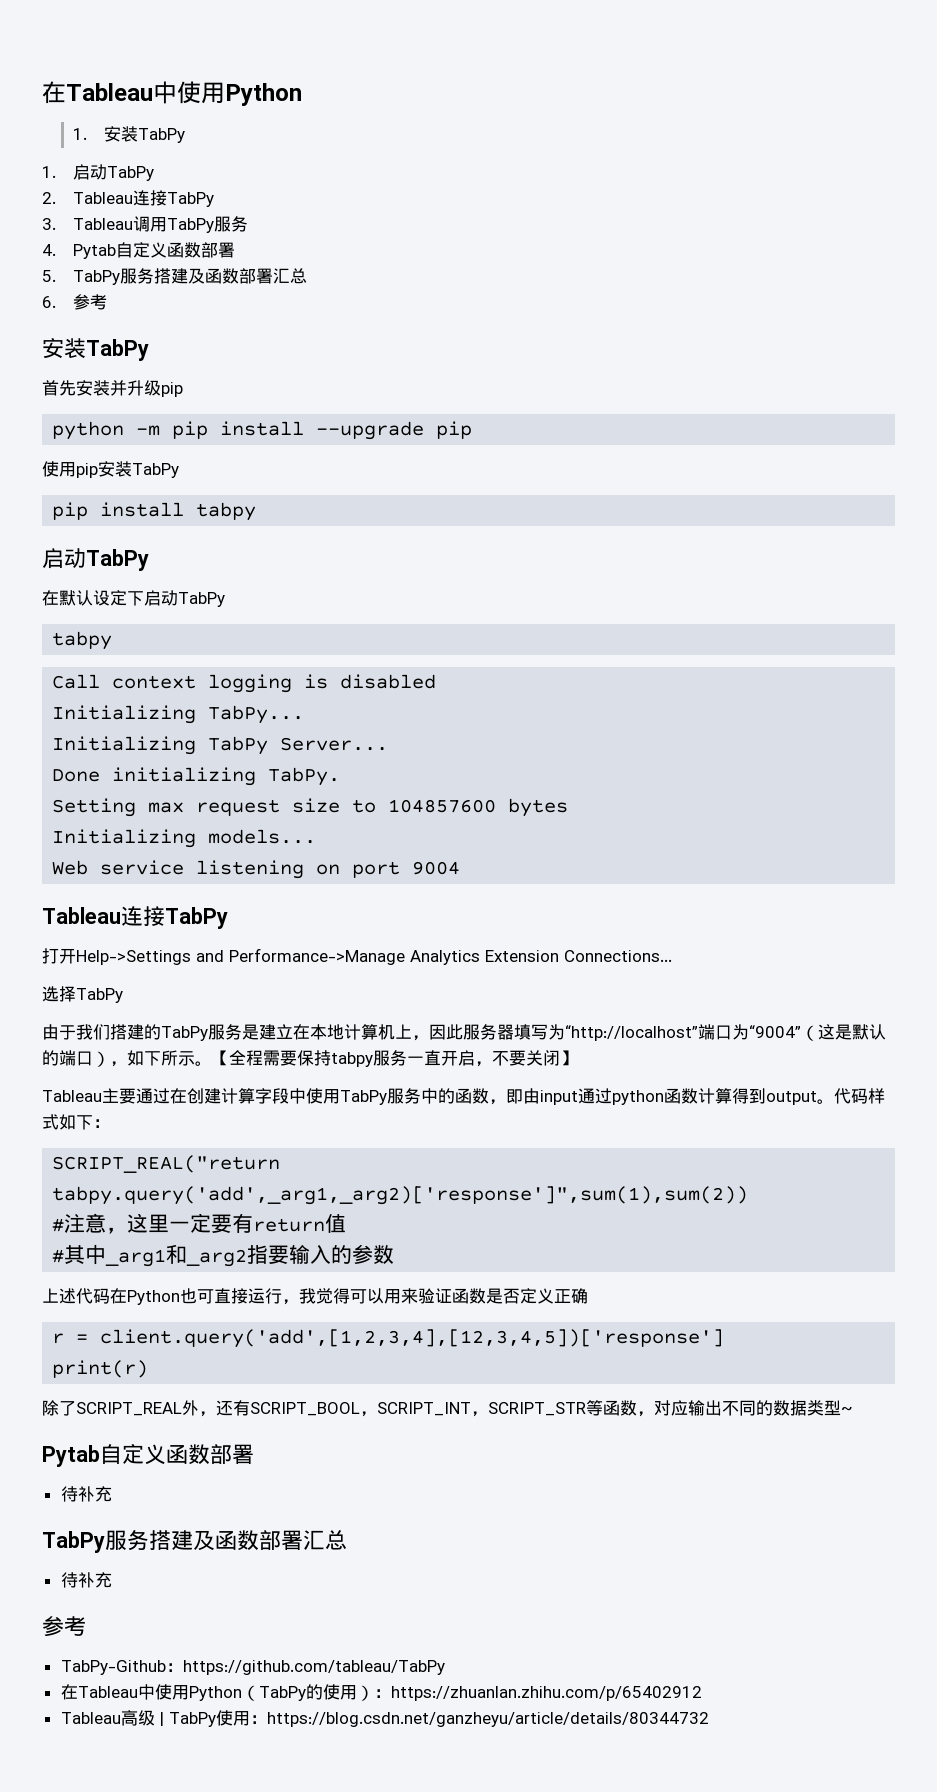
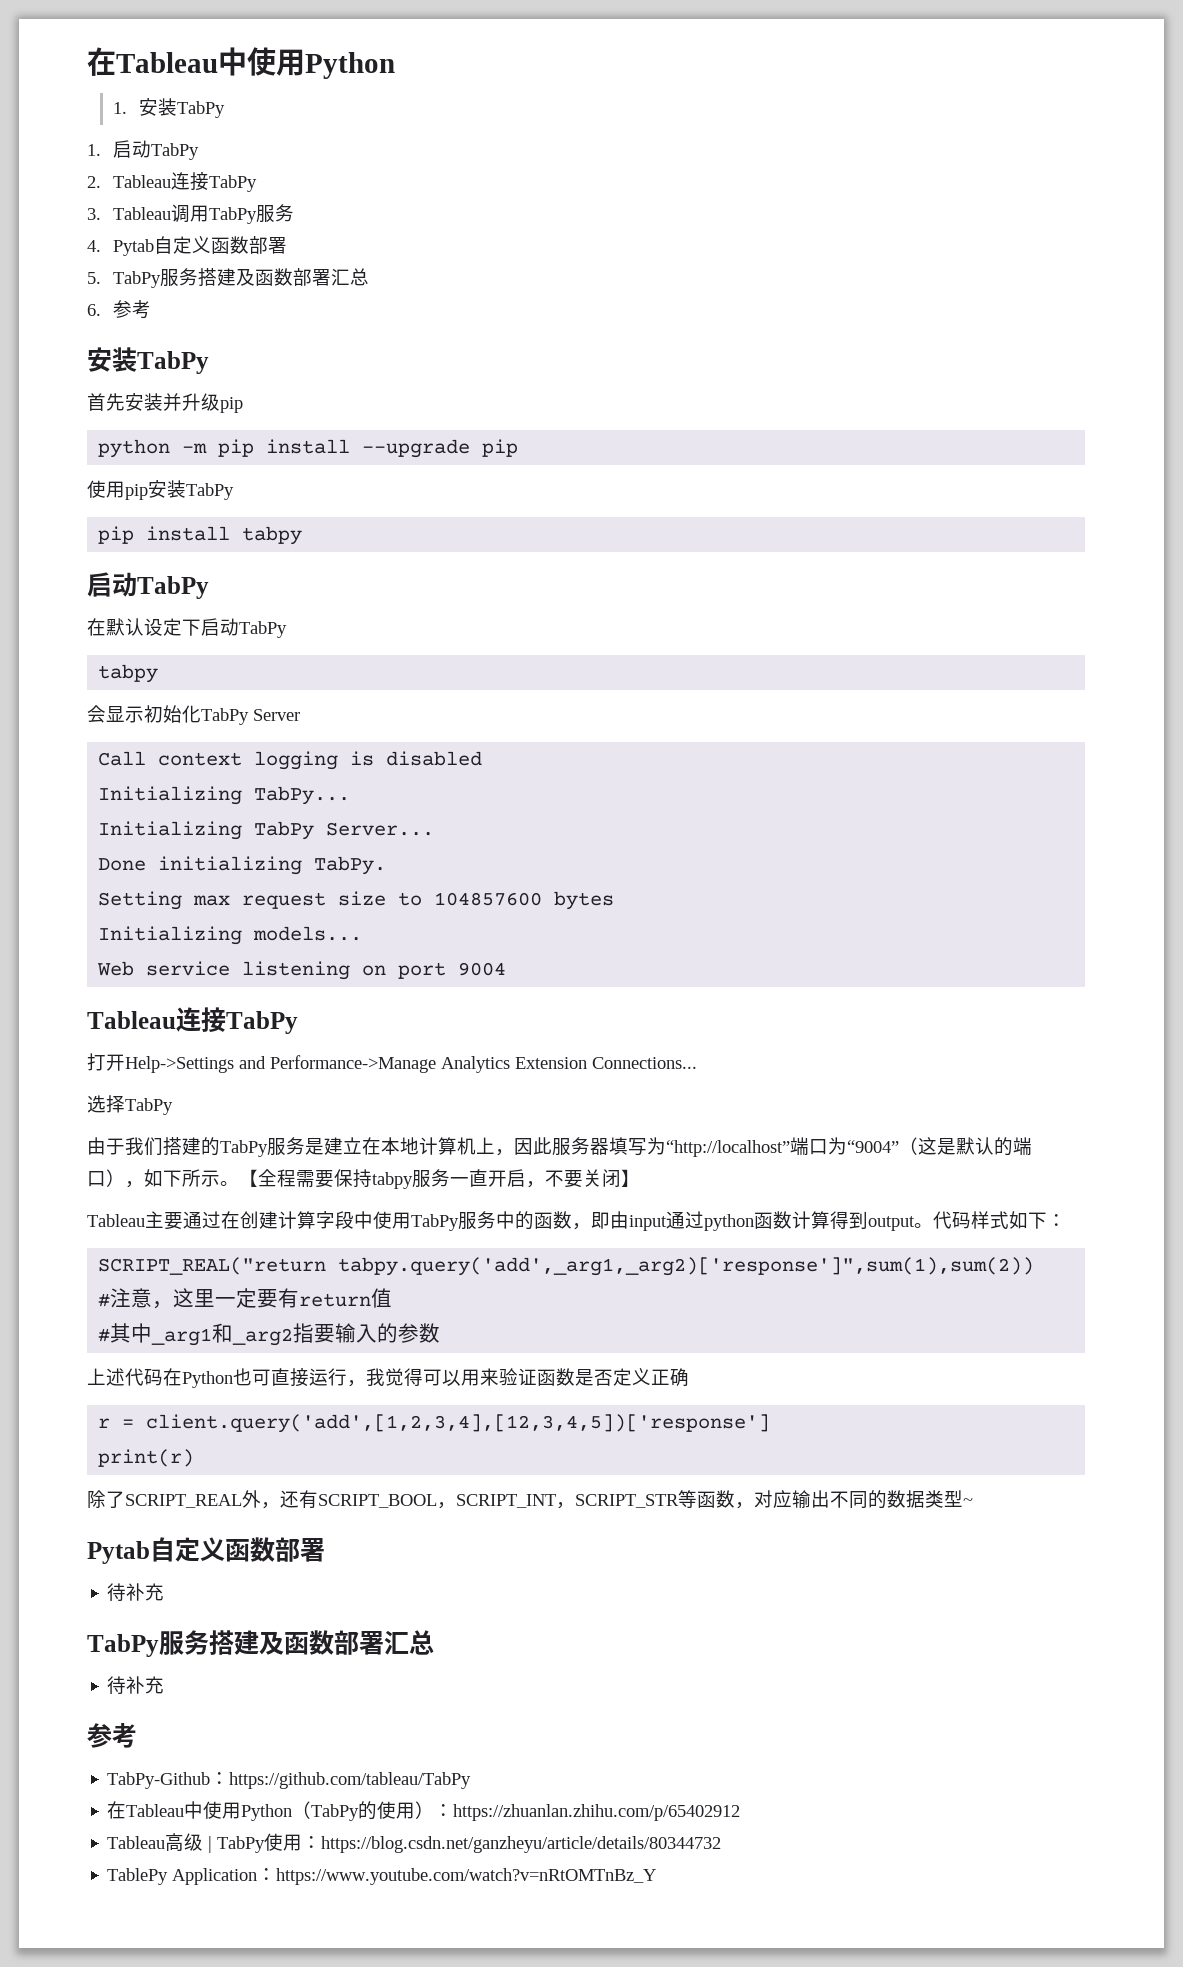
+ 会显示初始化TabPy Server
+ TablePy Application：https://www.youtube.com/watch?v=nRtOMTnBz_Y

